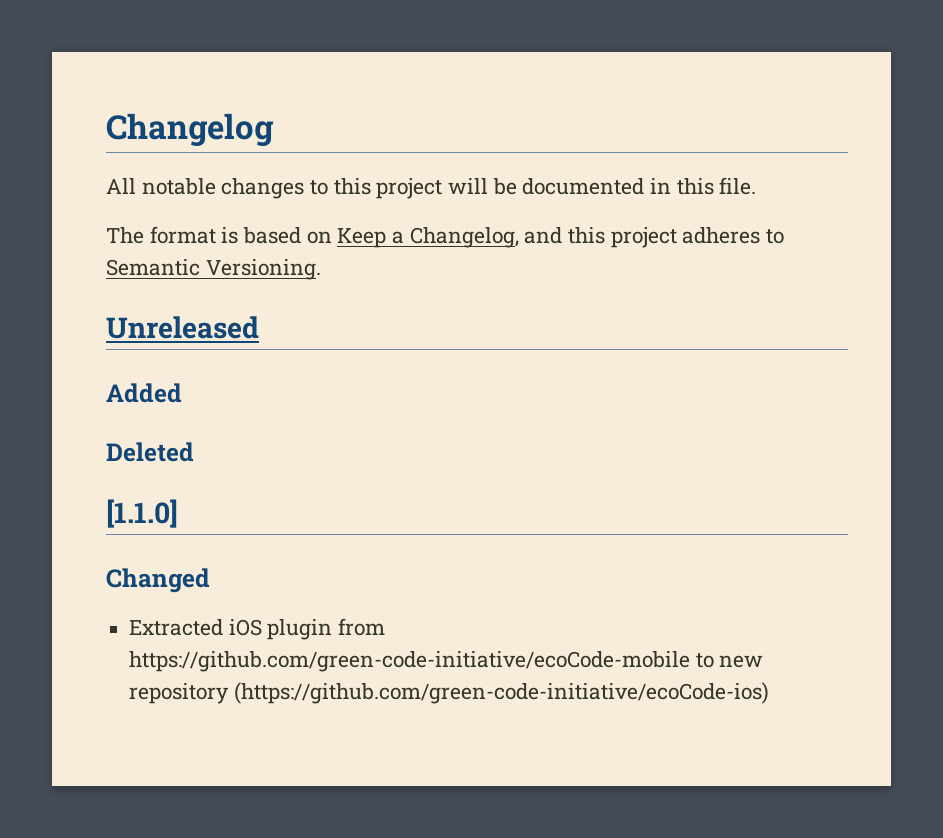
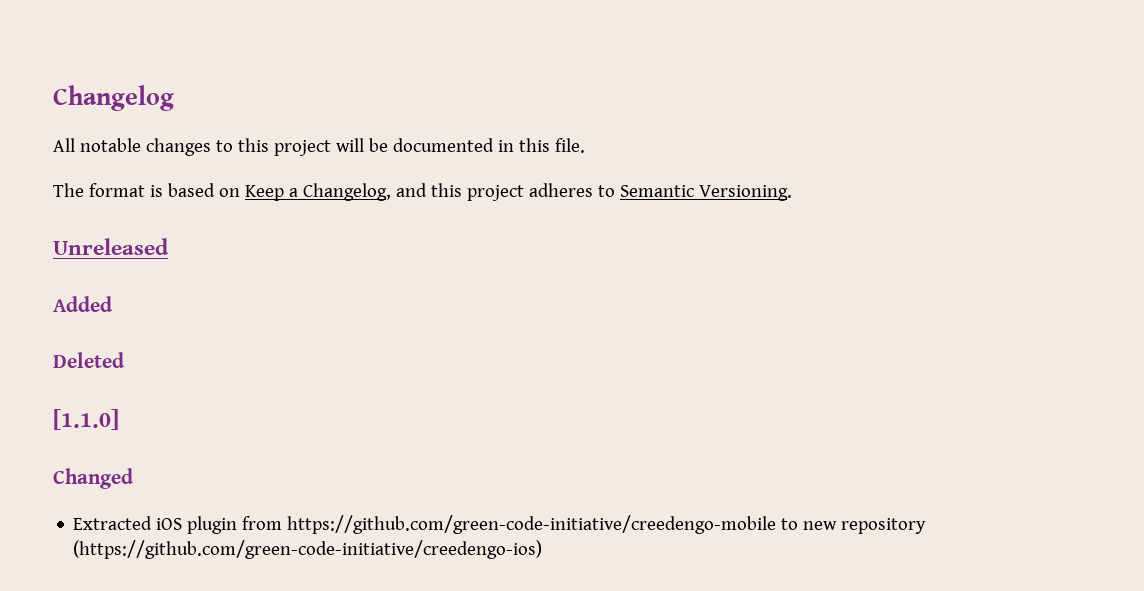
- Extracted iOS plugin from https://github.com/green-code-initiative/ecoCode-mobile to new repository (https://github.com/green-code-initiative/ecoCode-ios)
+ Extracted iOS plugin from https://github.com/green-code-initiative/creedengo-mobile to new repository (https://github.com/green-code-initiative/creedengo-ios)

